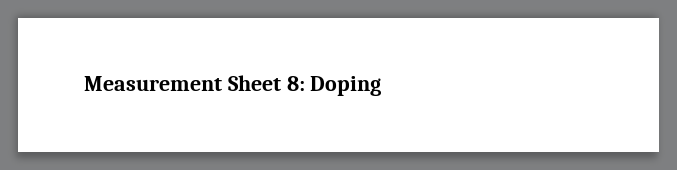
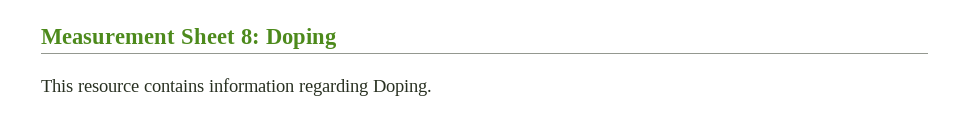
+ This resource contains information regarding Doping.

